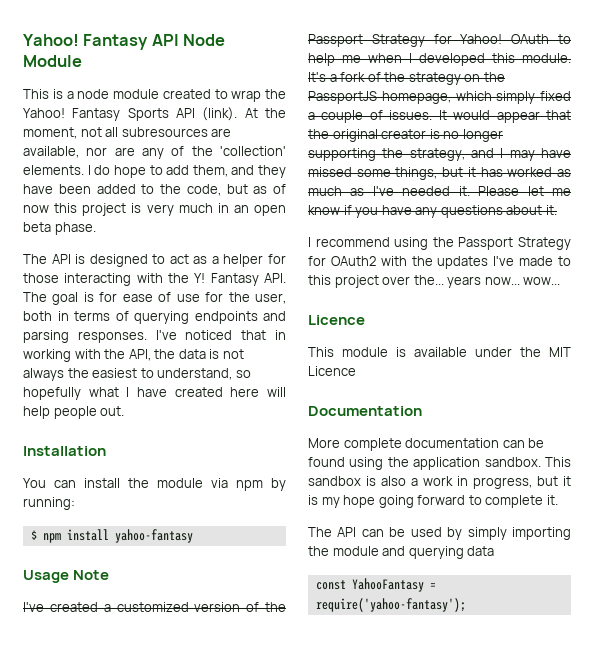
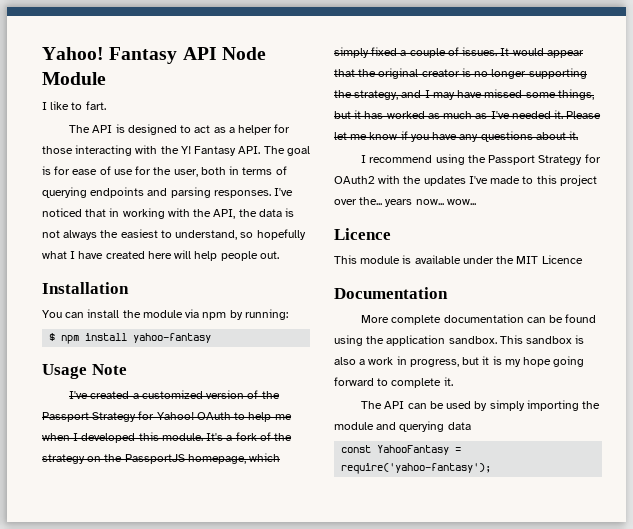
- This is a node module created to wrap the Yahoo! Fantasy Sports API (link). At the moment, not all subresources are available, nor are any of the 'collection' elements. I do hope to add them, and they have been added to the code, but as of now this project is very much in an open beta phase.
+ I like to fart.

